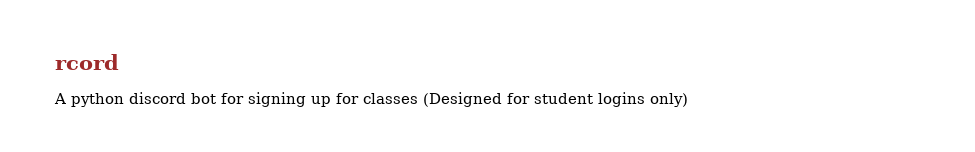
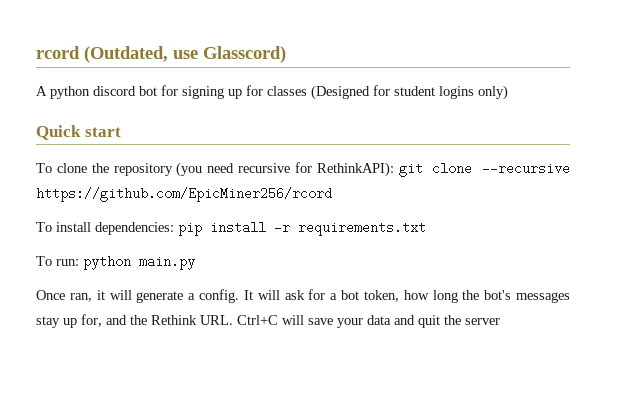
- rcord
+ rcord (Outdated, use Glasscord)
+ Quick start
+ To clone the repository (you need recursive for RethinkAPI): git clone --recursive https://github.com/EpicMiner256/rcord
+ To install dependencies: pip install -r requirements.txt
+ To run: python main.py
+ Once ran, it will generate a config. It will ask for a bot token, how long the bot's messages stay up for, and the Rethink URL. Ctrl+C will save your data and quit the server

